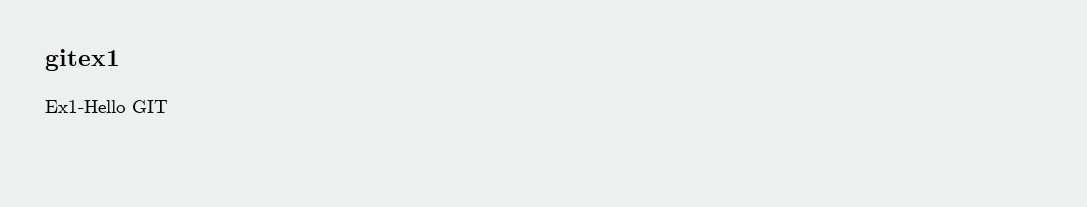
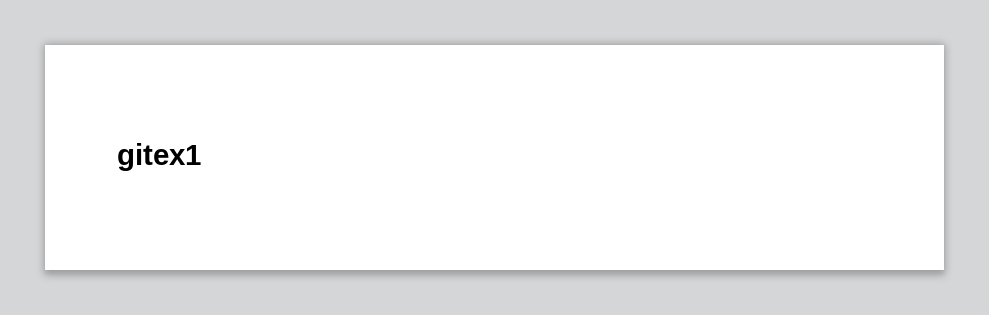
- Ex1-Hello GIT

